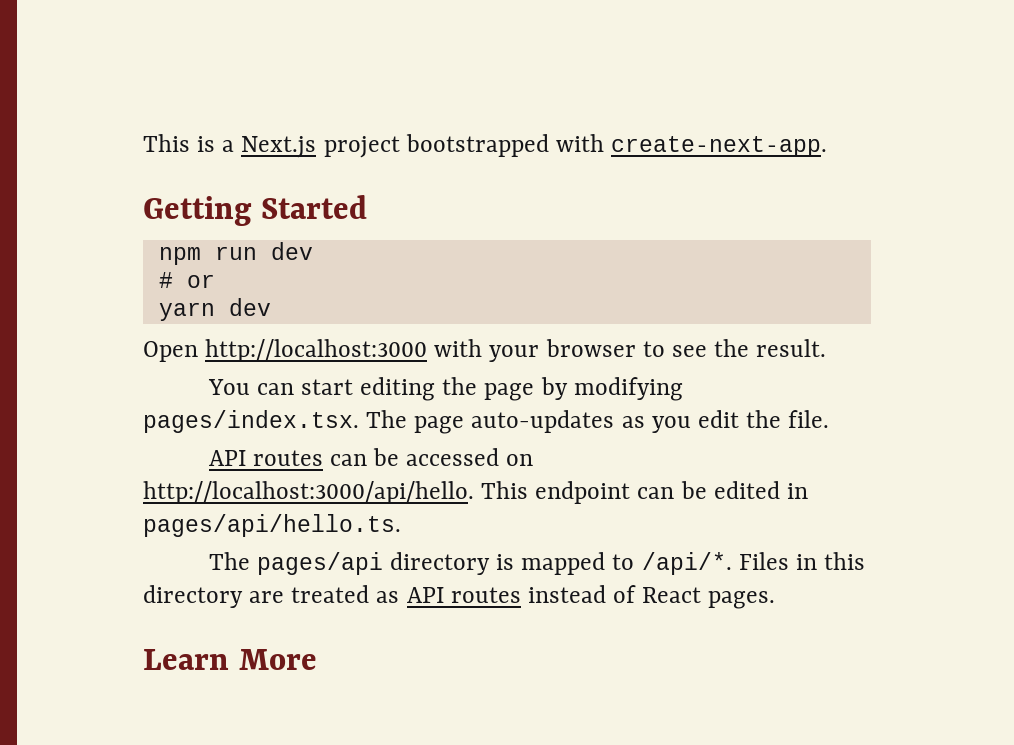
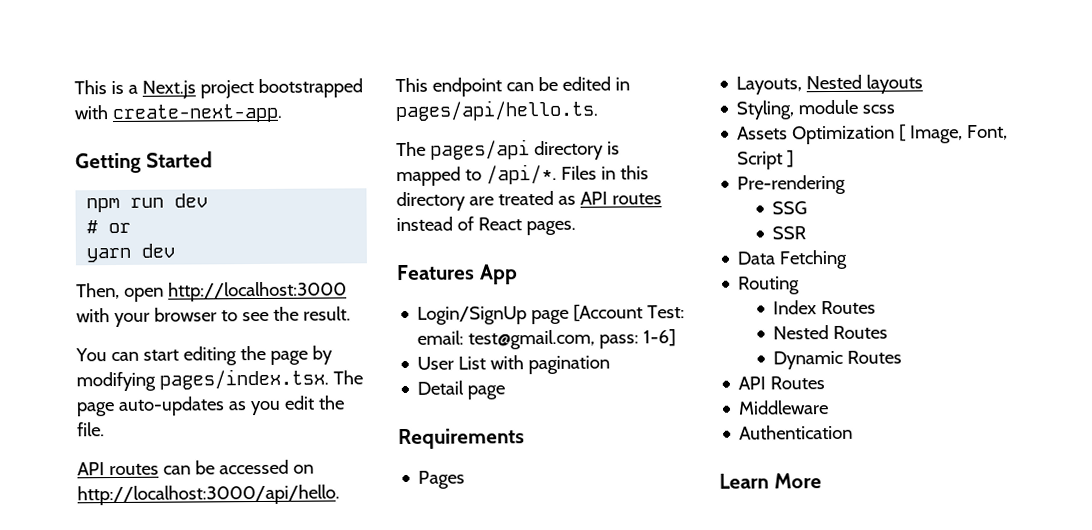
- Open http://localhost:3000 with your browser to see the result.
+ Then, open http://localhost:3000 with your browser to see the result.
+ Features App
+ Login/SignUp page [Account Test: email: test@gmail.com, pass: 1-6]
+ User List with pagination
+ Detail page
+ Requirements
+ Pages
+ Layouts, Nested layouts
+ Styling, module scss
+ Assets Optimization [ Image, Font, Script ]
+ Pre-rendering
+ SSG
+ SSR
+ Data Fetching
+ Routing
+ Index Routes
+ Nested Routes
+ Dynamic Routes
+ API Routes
+ Middleware
+ Authentication

